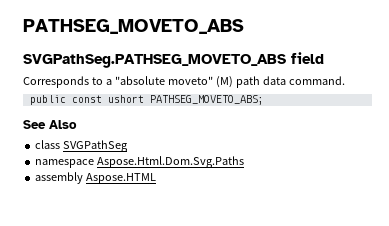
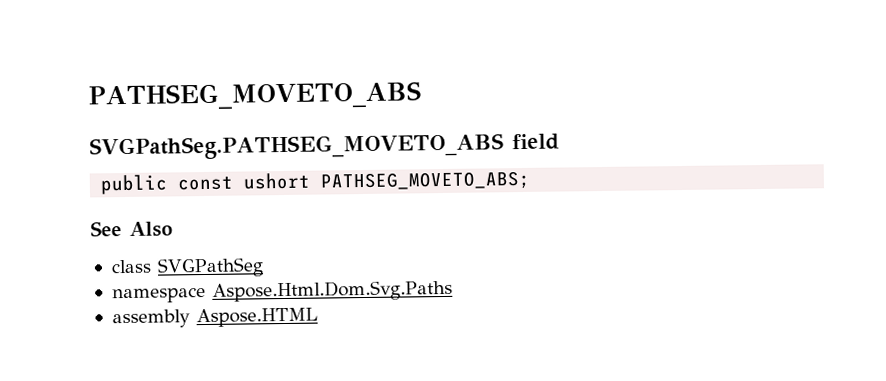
- Corresponds to a "absolute moveto" (M) path data command.

